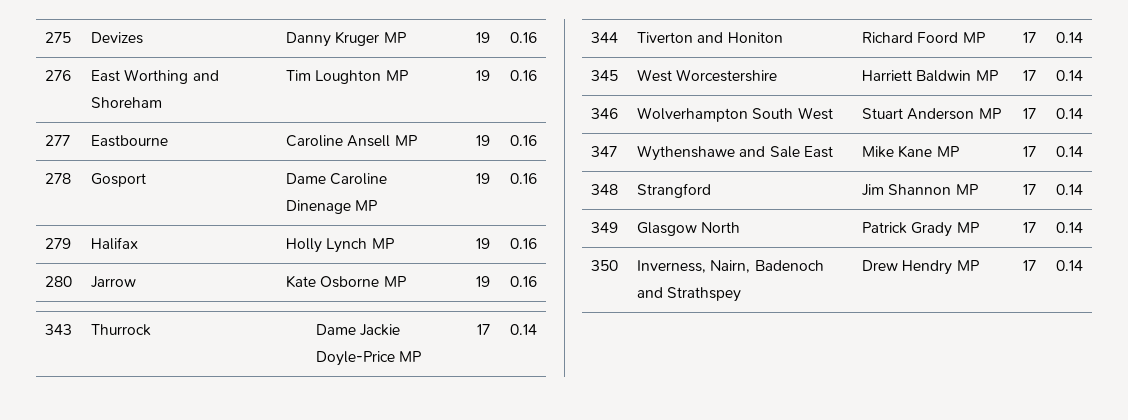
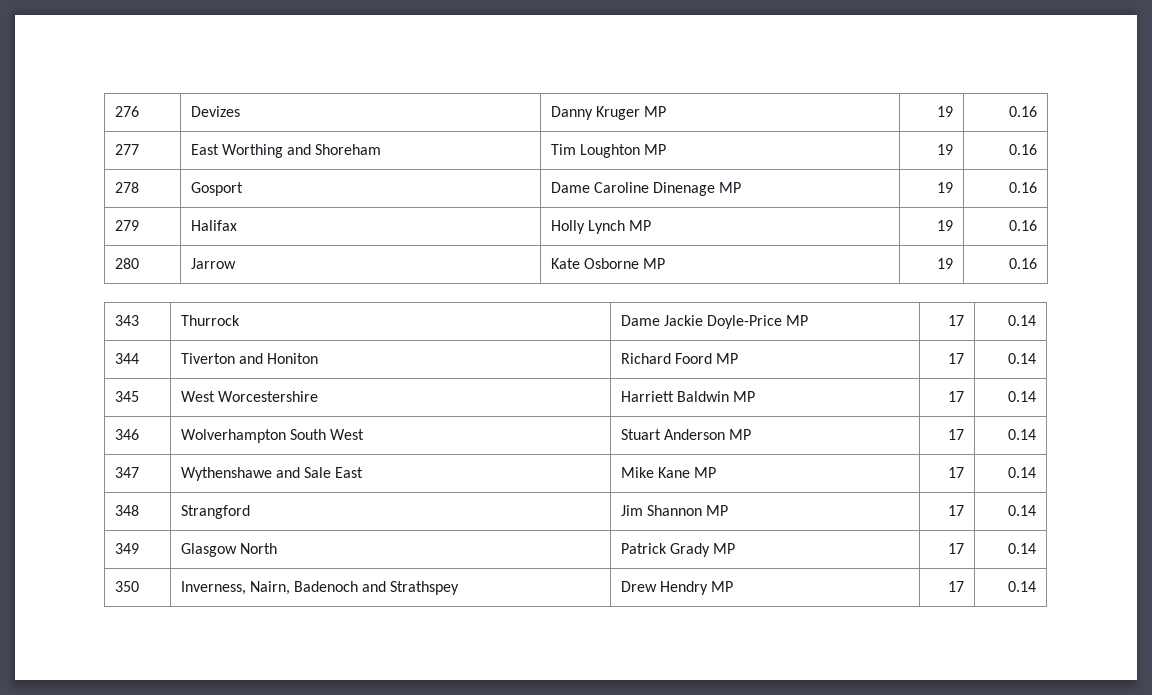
- 275 | Devizes | Danny Kruger MP | 19 | 0.16
+ 276 | Devizes | Danny Kruger MP | 19 | 0.16
- 276 | East Worthing and Shoreham | Tim Loughton MP | 19 | 0.16
+ 277 | East Worthing and Shoreham | Tim Loughton MP | 19 | 0.16
- 277 | Eastbourne | Caroline Ansell MP | 19 | 0.16

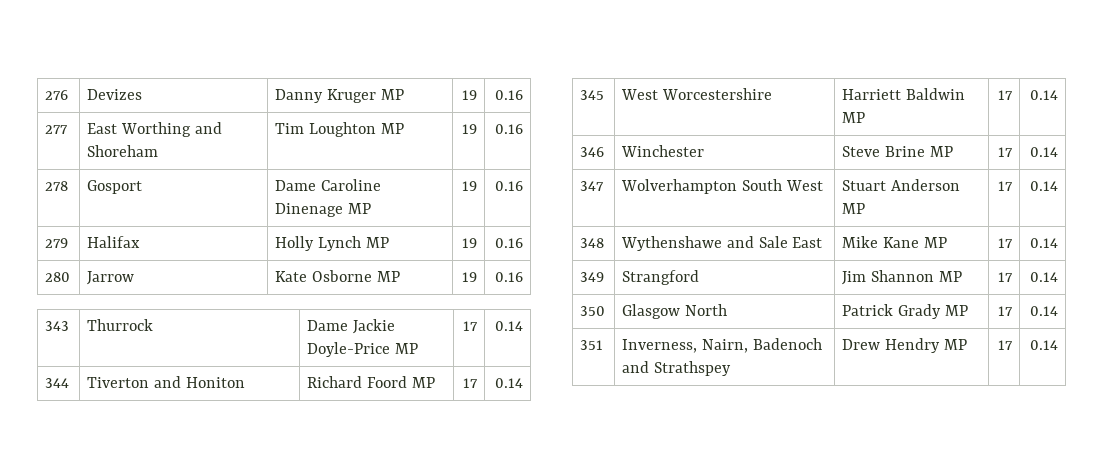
- 346 | Wolverhampton South West | Stuart Anderson MP | 17 | 0.14
+ 346 | Winchester | Steve Brine MP | 17 | 0.14
+ 347 | Wolverhampton South West | Stuart Anderson MP | 17 | 0.14
- 347 | Wythenshawe and Sale East | Mike Kane MP | 17 | 0.14
+ 348 | Wythenshawe and Sale East | Mike Kane MP | 17 | 0.14
- 348 | Strangford | Jim Shannon MP | 17 | 0.14
+ 349 | Strangford | Jim Shannon MP | 17 | 0.14
- 349 | Glasgow North | Patrick Grady MP | 17 | 0.14
+ 350 | Glasgow North | Patrick Grady MP | 17 | 0.14
- 350 | Inverness, Nairn, Badenoch and Strathspey | Drew Hendry MP | 17 | 0.14
+ 351 | Inverness, Nairn, Badenoch and Strathspey | Drew Hendry MP | 17 | 0.14

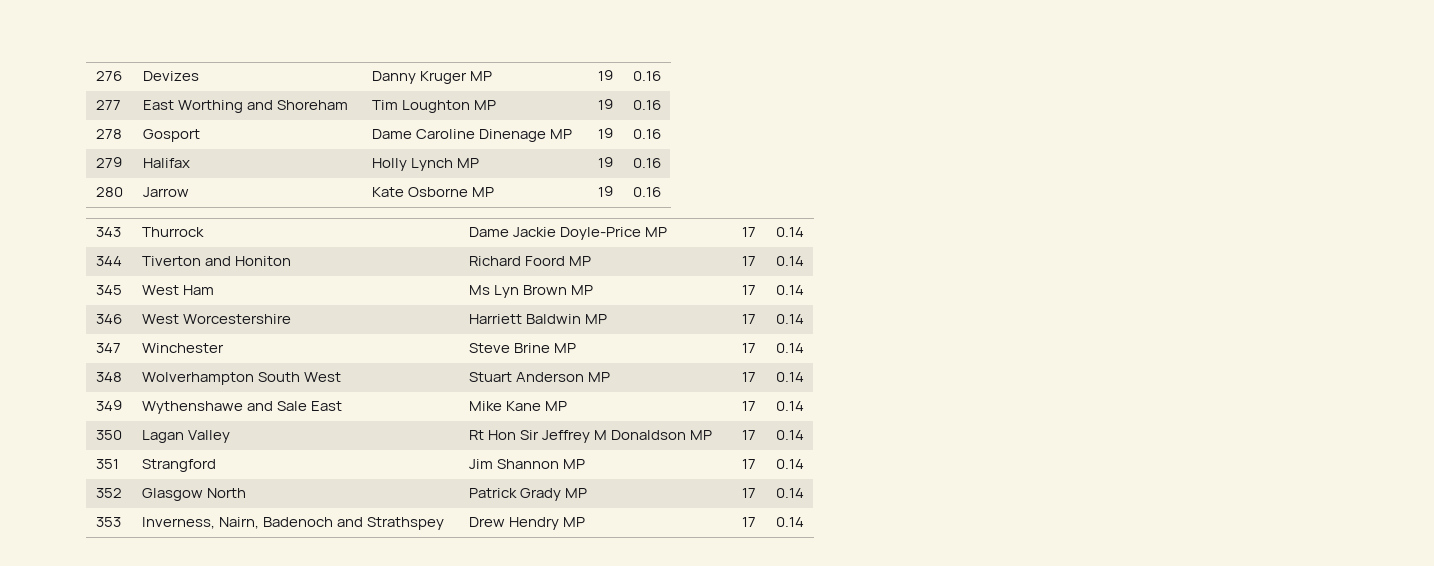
- 345 | West Worcestershire | Harriett Baldwin MP | 17 | 0.14
+ 345 | West Ham | Ms Lyn Brown MP | 17 | 0.14
+ 346 | West Worcestershire | Harriett Baldwin MP | 17 | 0.14
- 346 | Winchester | Steve Brine MP | 17 | 0.14
+ 347 | Winchester | Steve Brine MP | 17 | 0.14
- 347 | Wolverhampton South West | Stuart Anderson MP | 17 | 0.14
+ 348 | Wolverhampton South West | Stuart Anderson MP | 17 | 0.14
- 348 | Wythenshawe and Sale East | Mike Kane MP | 17 | 0.14
+ 349 | Wythenshawe and Sale East | Mike Kane MP | 17 | 0.14
- 349 | Strangford | Jim Shannon MP | 17 | 0.14
+ 350 | Lagan Valley | Rt Hon Sir Jeffrey M Donaldson MP | 17 | 0.14
+ 351 | Strangford | Jim Shannon MP | 17 | 0.14
- 350 | Glasgow North | Patrick Grady MP | 17 | 0.14
+ 352 | Glasgow North | Patrick Grady MP | 17 | 0.14
- 351 | Inverness, Nairn, Badenoch and Strathspey | Drew Hendry MP | 17 | 0.14
+ 353 | Inverness, Nairn, Badenoch and Strathspey | Drew Hendry MP | 17 | 0.14

